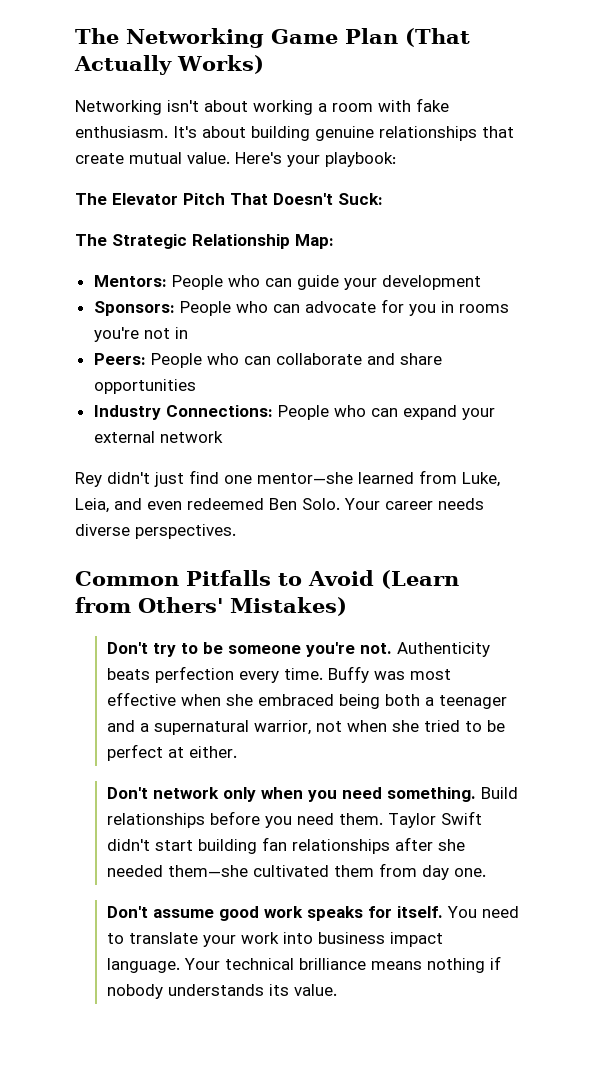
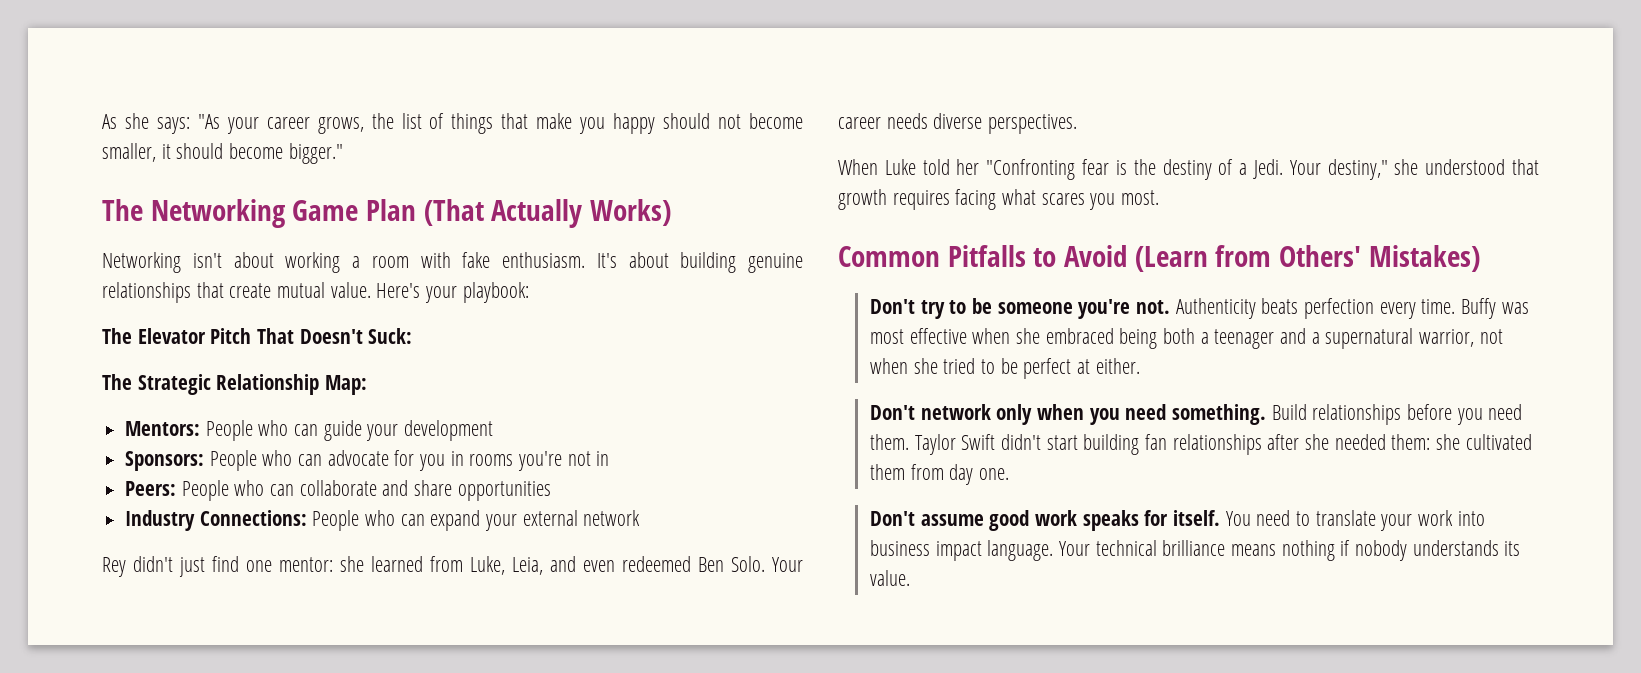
+ As she says: "As your career grows, the list of things that make you happy should not become smaller, it should become bigger."
- Rey didn't just find one mentor—she learned from Luke, Leia, and even redeemed Ben Solo.
+ Rey didn't just find one mentor: she learned from Luke, Leia, and even redeemed Ben Solo.
+ When Luke told her "Confronting fear is the destiny of a Jedi. Your destiny," she understood that growth requires facing what scares you most.
- Taylor Swift didn't start building fan relationships after she needed them—she cultivated them from day one.
+ Taylor Swift didn't start building fan relationships after she needed them: she cultivated them from day one.

